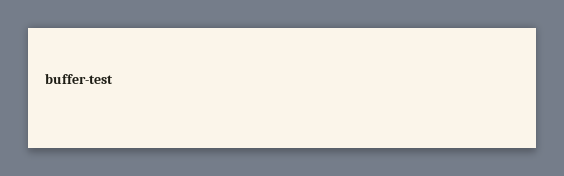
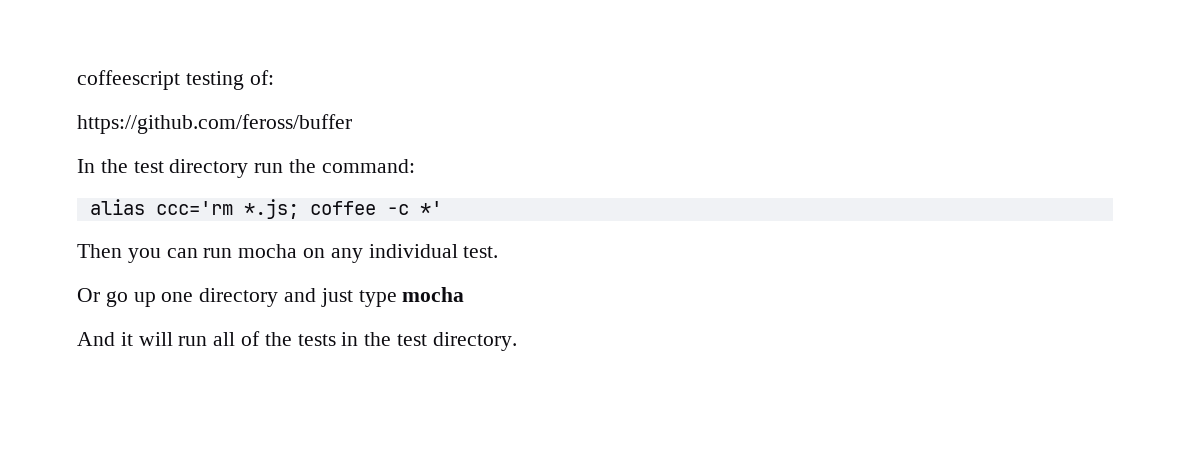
- buffer-test
+ coffeescript testing of:
+ https://github.com/feross/buffer
+ In the test directory run the command:
+ alias ccc='rm *.js; coffee -c *'
+ Then you can run mocha on any individual test.
+ Or go up one directory and just type mocha
+ And it will run all of the tests in the test directory.

